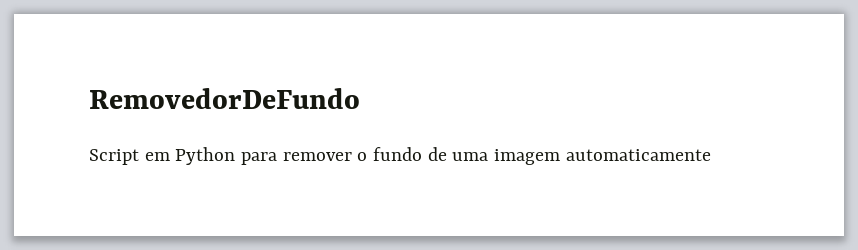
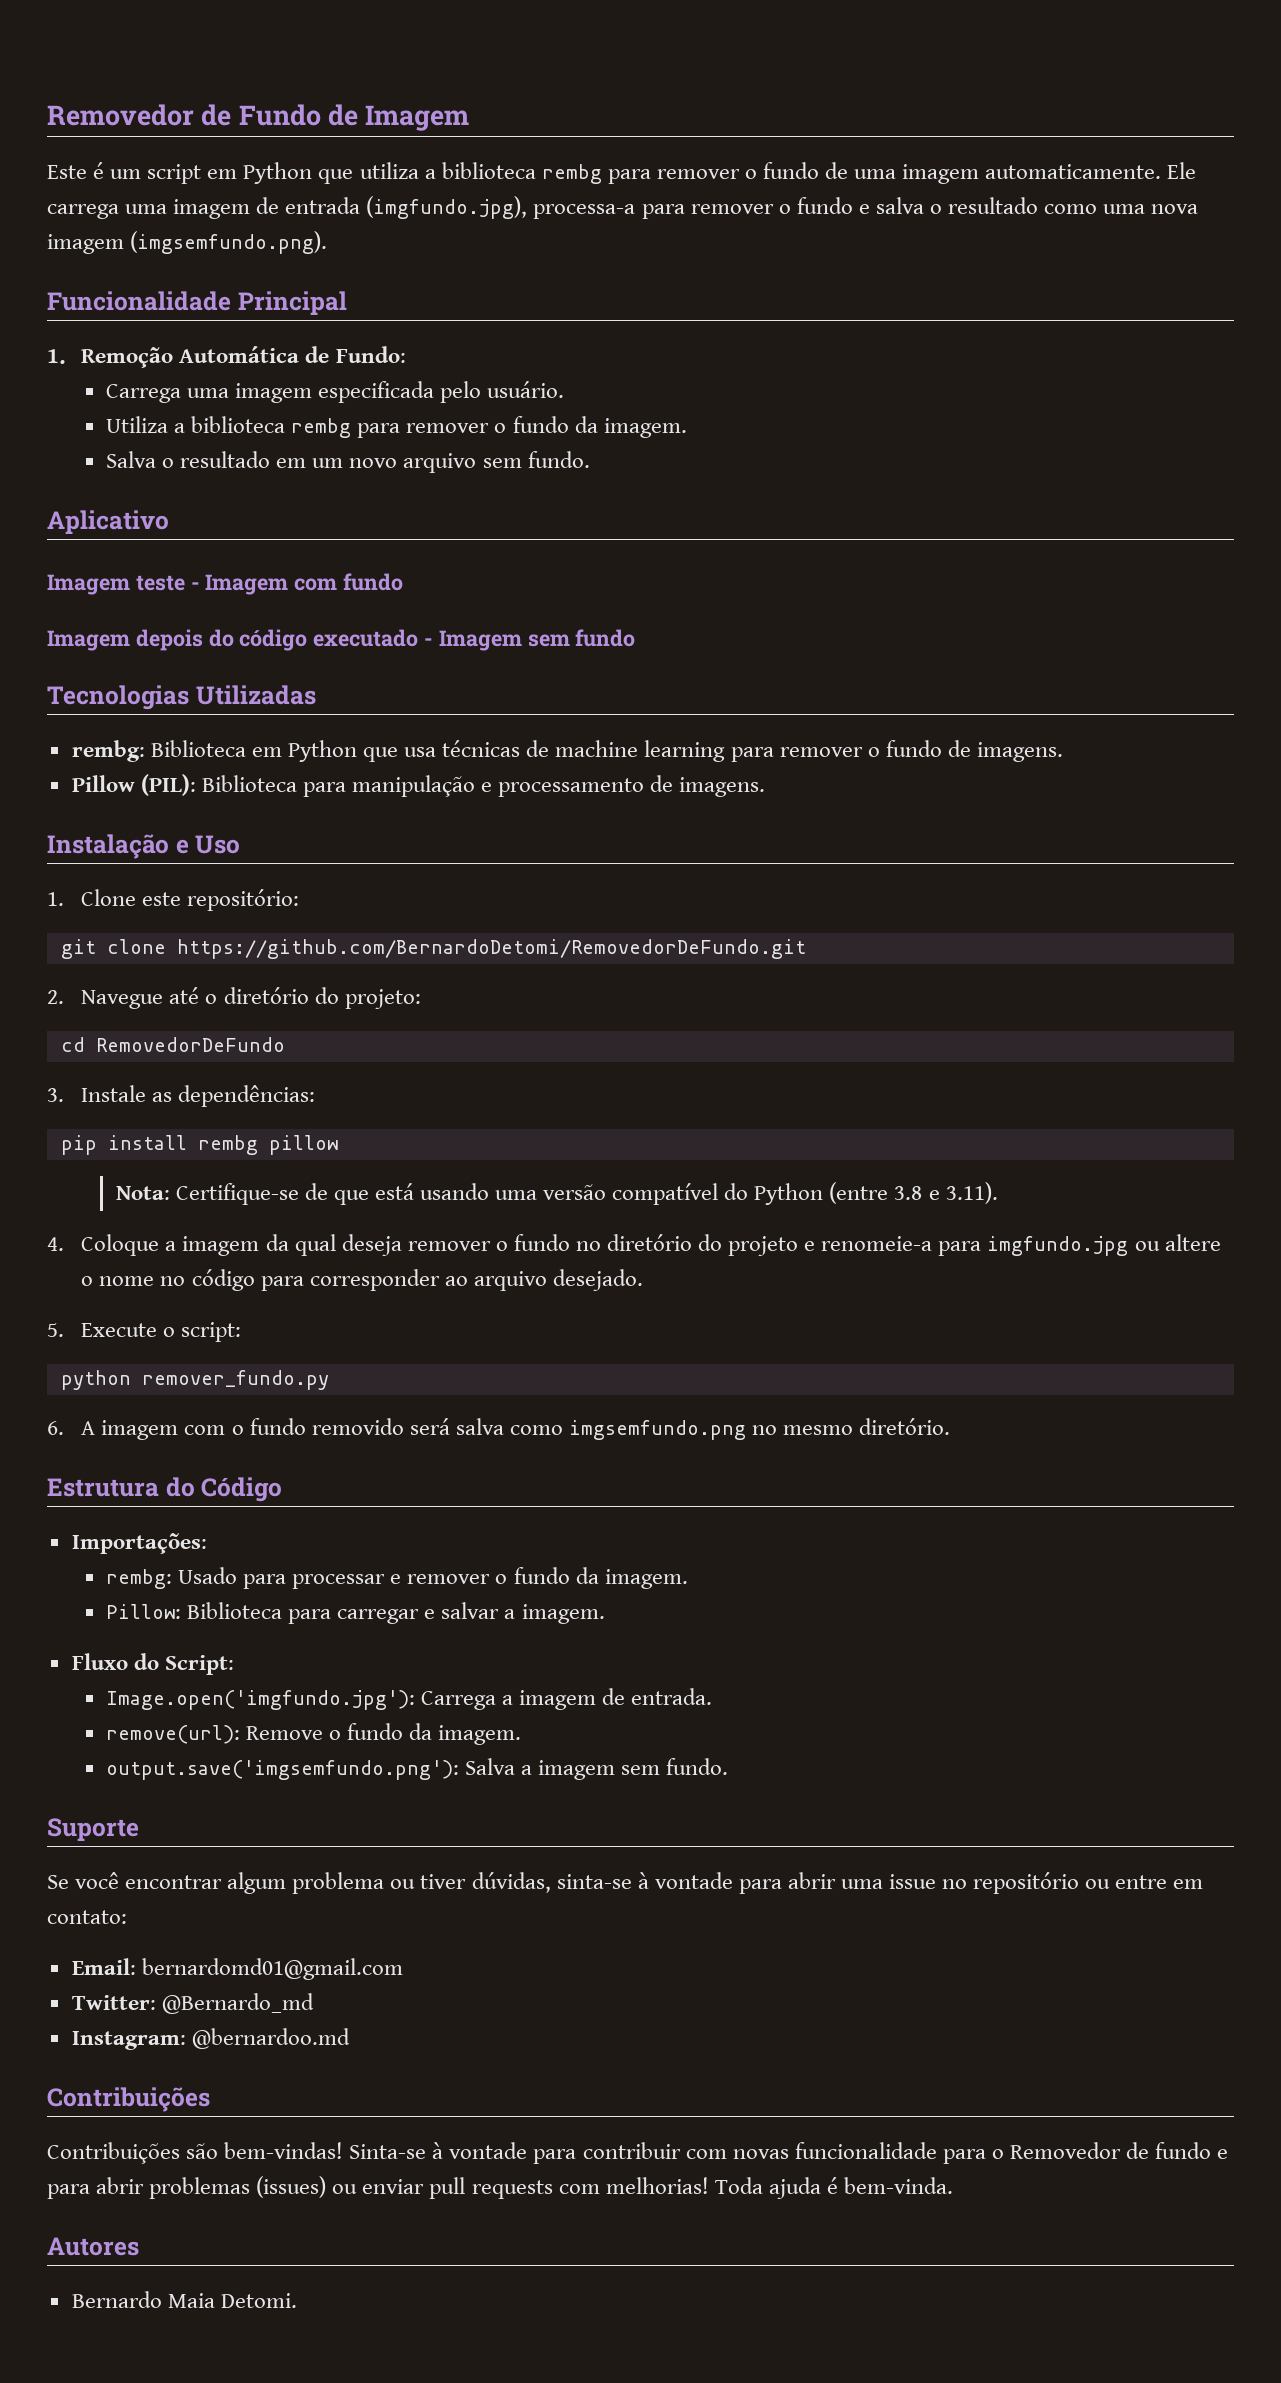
- RemovedorDeFundo
- Script em Python para remover o fundo de uma imagem automaticamente
+ Removedor de Fundo de Imagem
+ Este é um script em Python que utiliza a biblioteca rembg para remover o fundo de uma imagem automaticamente. Ele carrega uma imagem de entrada (imgfundo.jpg), processa-a para remover o fundo e salva o resultado como uma nova imagem (imgsemfundo.png).
+ Funcionalidade Principal
+ 1. Remoção Automática de Fundo:
+ Carrega uma imagem especificada pelo usuário.
+ Utiliza a biblioteca rembg para remover o fundo da imagem.
+ Salva o resultado em um novo arquivo sem fundo.
+ Aplicativo
+ Imagem teste - Imagem com fundo
+ Imagem depois do código executado - Imagem sem fundo
+ Tecnologias Utilizadas
+ rembg: Biblioteca em Python que usa técnicas de machine learning para remover o fundo de imagens.
+ Pillow (PIL): Biblioteca para manipulação e processamento de imagens.
+ Instalação e Uso
+ 1. Clone este repositório:
+ git clone https://github.com/BernardoDetomi/RemovedorDeFundo.git
+ 2. Navegue até o diretório do projeto:
+ cd RemovedorDeFundo
+ 3. Instale as dependências:
+ pip install rembg pillow
+ Nota: Certifique-se de que está usando uma versão compatível do Python (entre 3.8 e 3.11).
+ 4. Coloque a imagem da qual deseja remover o fundo no diretório do projeto e renomeie-a para imgfundo.jpg ou altere o nome no código para corresponder ao arquivo desejado.
+ 5. Execute o script:
+ python remover_fundo.py
+ 6. A imagem com o fundo removido será salva como imgsemfundo.png no mesmo diretório.
+ Estrutura do Código
+ Importações:
+ rembg: Usado para processar e remover o fundo da imagem.
+ Pillow: Biblioteca para carregar e salvar a imagem.
+ Fluxo do Script:
+ Image.open('imgfundo.jpg'): Carrega a imagem de entrada.
+ remove(url): Remove o fundo da imagem.
+ output.save('imgsemfundo.png'): Salva a imagem sem fundo.
+ Suporte
+ Se você encontrar algum problema ou tiver dúvidas, sinta-se à vontade para abrir uma issue no repositório ou entre em contato:
+ Email: bernardomd01@gmail.com
+ Twitter: @Bernardo_md
+ Instagram: @bernardoo.md
+ Contribuições
+ Contribuições são bem-vindas! Sinta-se à vontade para contribuir com novas funcionalidade para o Removedor de fundo e para abrir problemas (issues) ou enviar pull requests com melhorias! Toda ajuda é bem-vinda.
+ Autores
+ Bernardo Maia Detomi.

